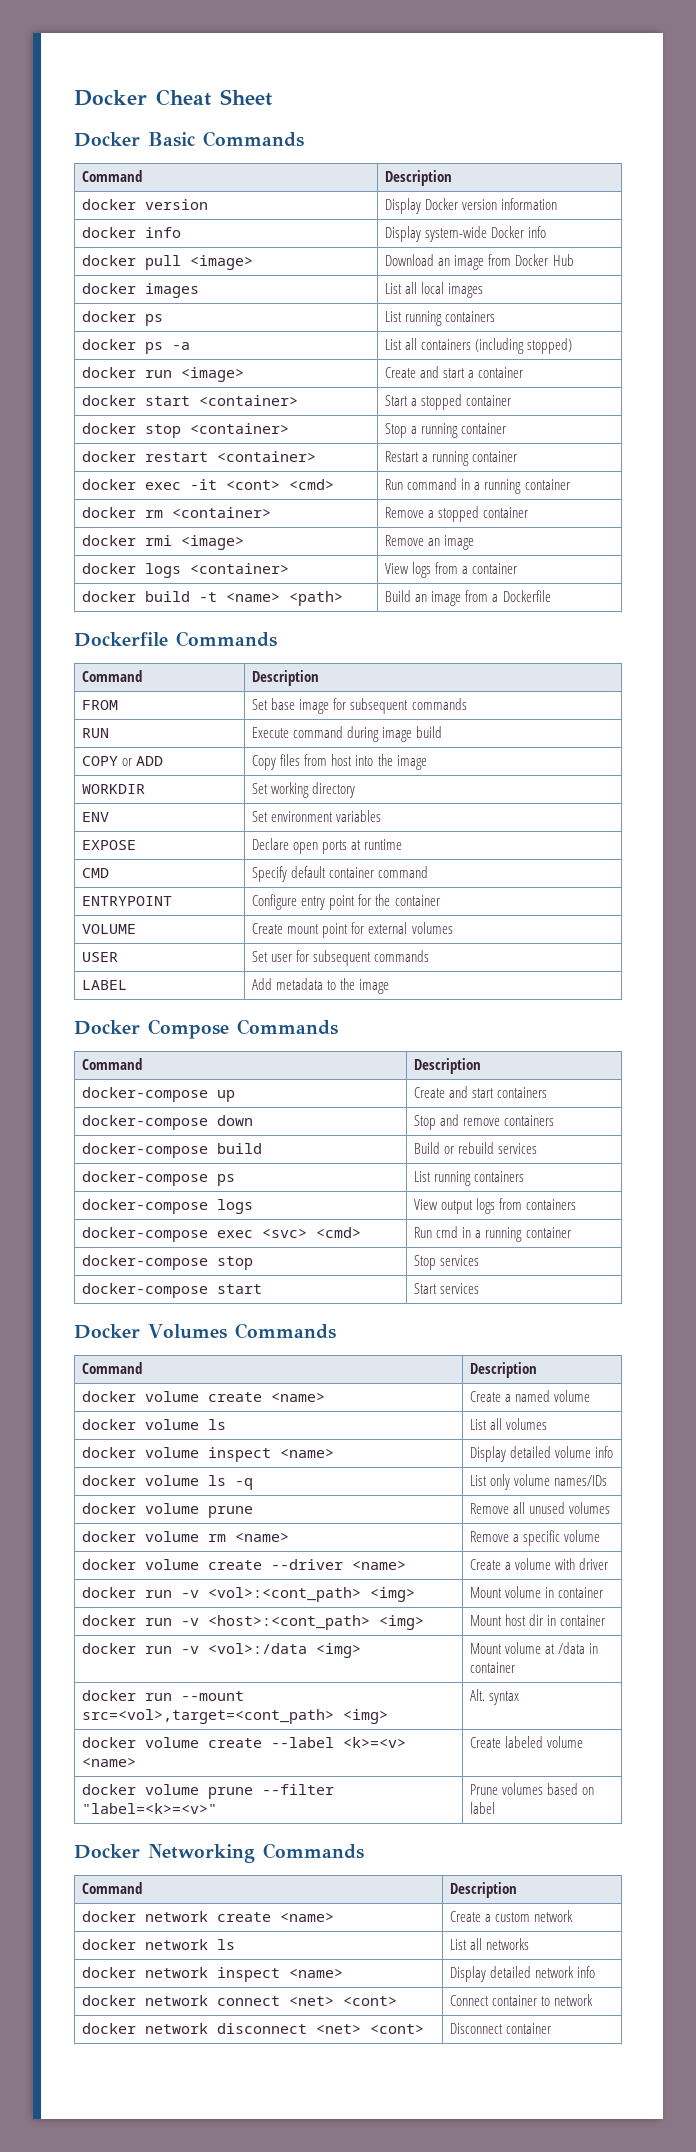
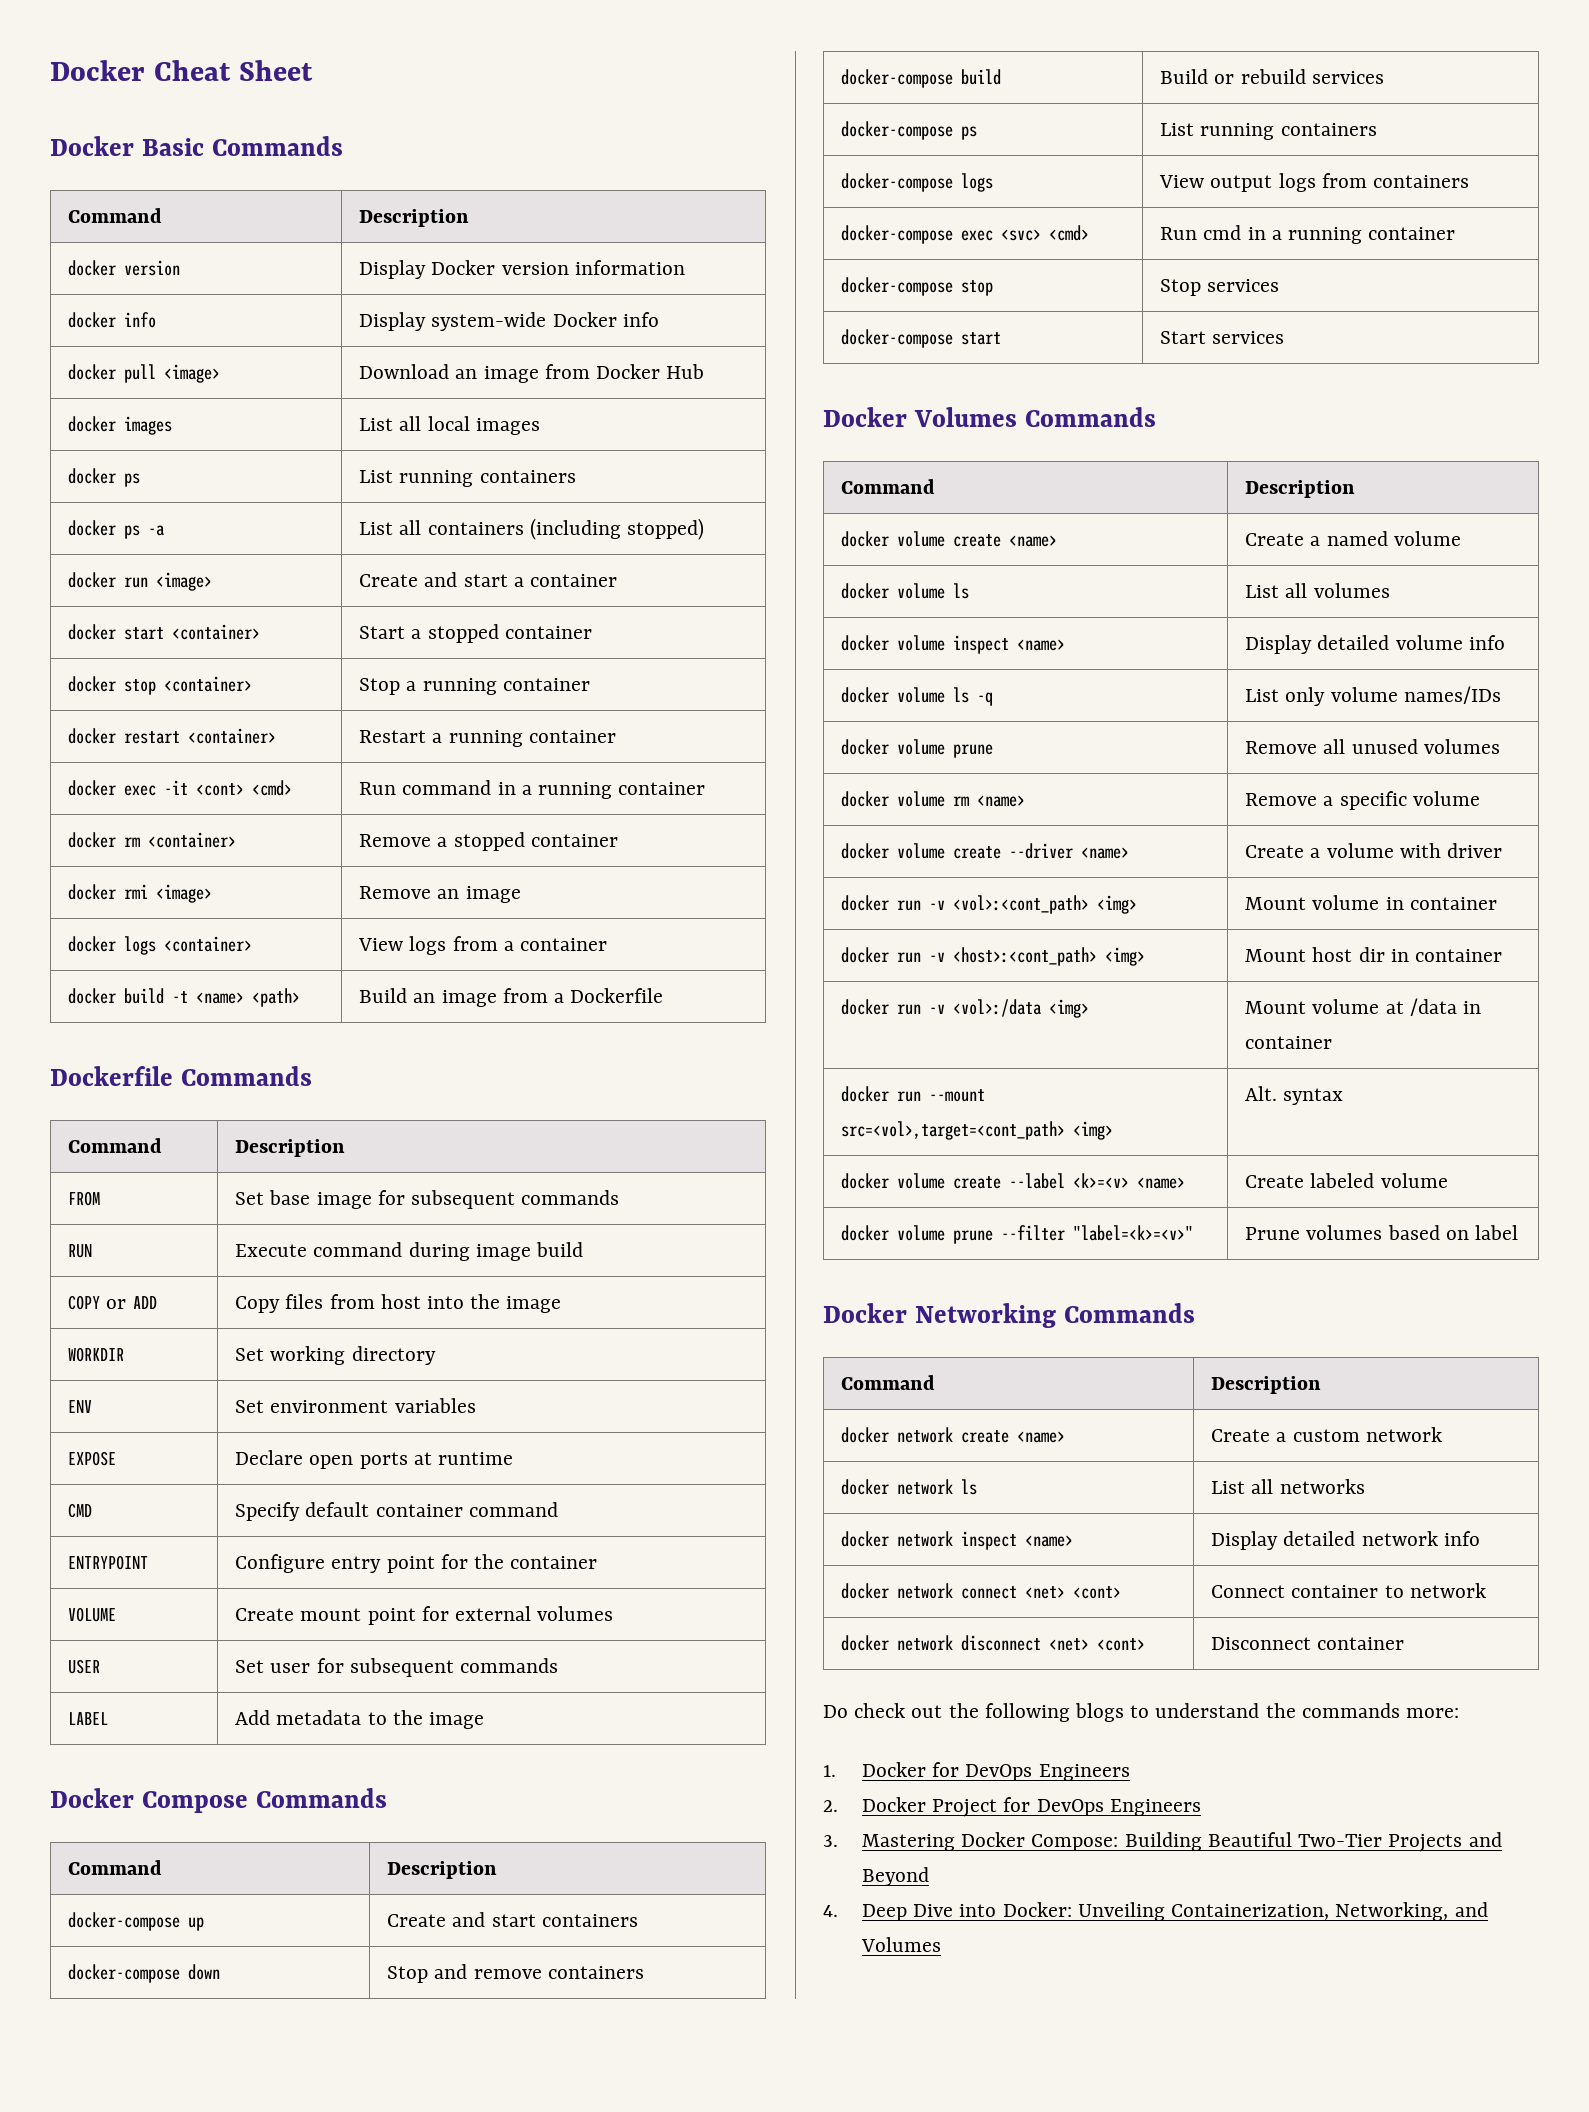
+ Do check out the following blogs to understand the commands more:
+ 1. Docker for DevOps Engineers
+ 2. Docker Project for DevOps Engineers
+ 3. Mastering Docker Compose: Building Beautiful Two-Tier Projects and Beyond
+ 4. Deep Dive into Docker: Unveiling Containerization, Networking, and Volumes

